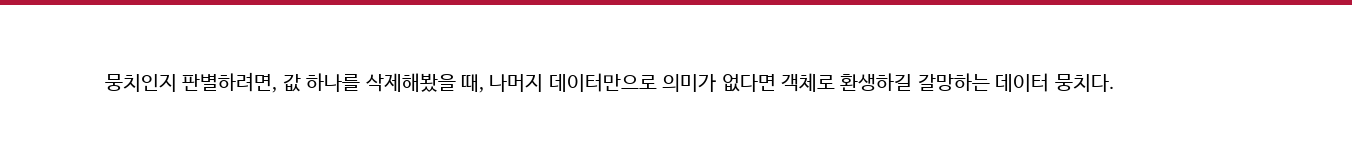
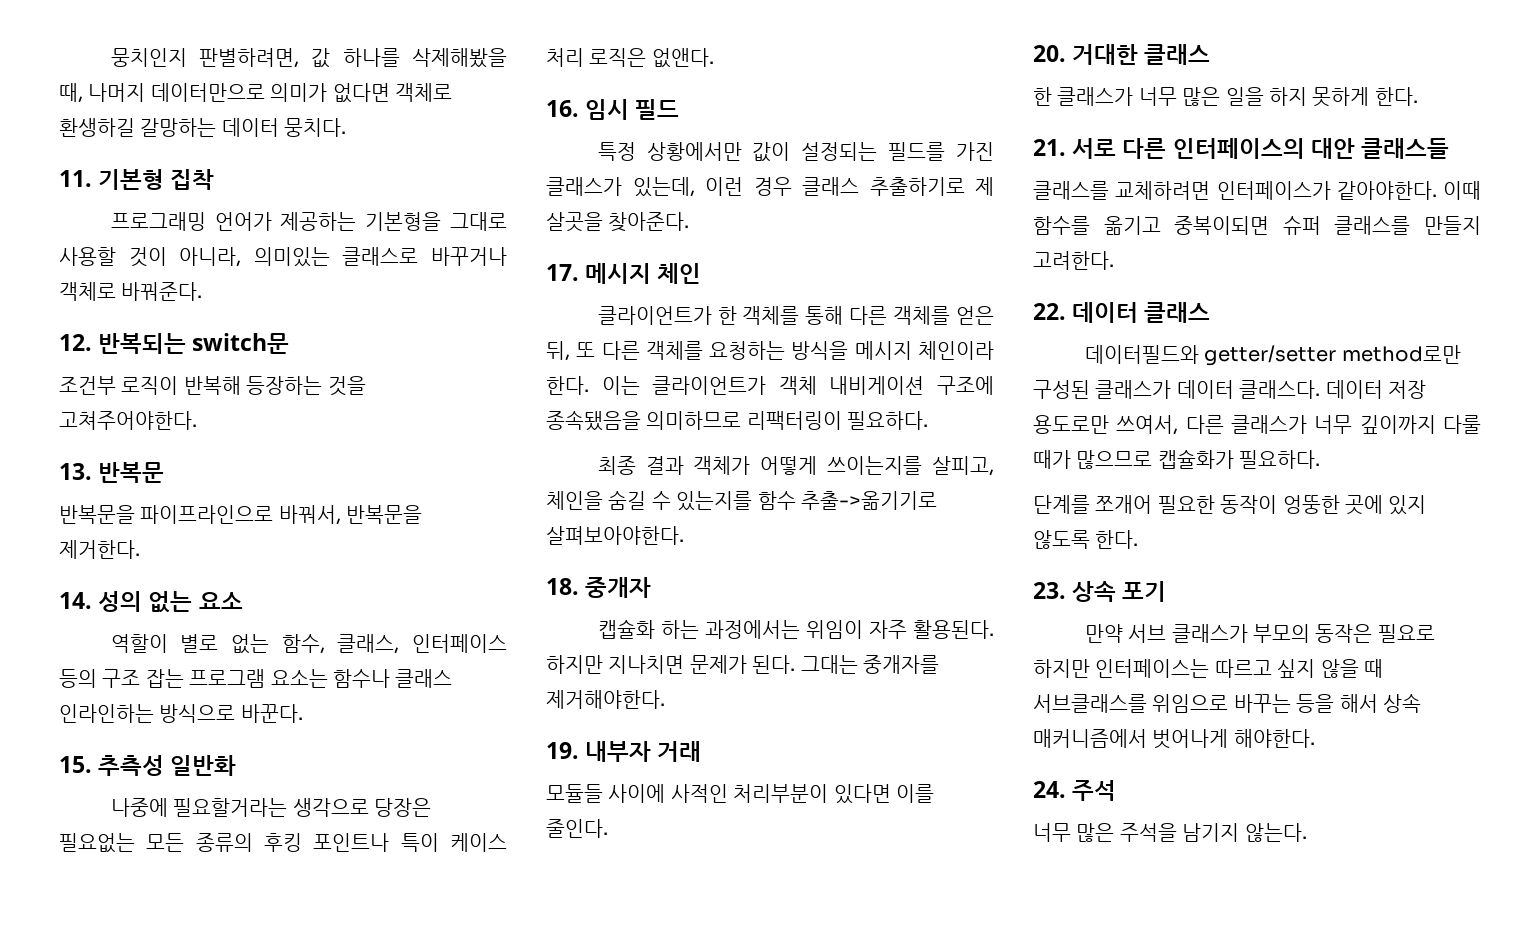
+ 11. 기본형 집착
+ 프로그래밍 언어가 제공하는 기본형을 그대로 사용할 것이 아니라, 의미있는 클래스로 바꾸거나 객체로 바꿔준다.
+ 12. 반복되는 switch문
+ 조건부 로직이 반복해 등장하는 것을 고쳐주어야한다.
+ 13. 반복문
+ 반복문을 파이프라인으로 바꿔서, 반복문을 제거한다.
+ 14. 성의 없는 요소
+ 역할이 별로 없는 함수, 클래스, 인터페이스 등의 구조 잡는 프로그램 요소는 함수나 클래스 인라인하는 방식으로 바꾼다.
+ 15. 추측성 일반화
+ 나중에 필요할거라는 생각으로 당장은 필요없는 모든 종류의 후킹 포인트나 특이 케이스 처리 로직은 없앤다.
+ 16. 임시 필드
+ 특정 상황에서만 값이 설정되는 필드를 가진 클래스가 있는데, 이런 경우 클래스 추출하기로 제 살곳을 찾아준다.
+ 17. 메시지 체인
+ 클라이언트가 한 객체를 통해 다른 객체를 얻은 뒤, 또 다른 객체를 요청하는 방식을 메시지 체인이라 한다. 이는 클라이언트가 객체 내비게이션 구조에 종속됐음을 의미하므로 리팩터링이 필요하다.
+ 최종 결과 객체가 어떻게 쓰이는지를 살피고, 체인을 숨길 수 있는지를 함수 추출->옮기기로 살펴보아야한다.
+ 18. 중개자
+ 캡슐화 하는 과정에서는 위임이 자주 활용된다. 하지만 지나치면 문제가 된다. 그대는 중개자를 제거해야한다.
+ 19. 내부자 거래
+ 모듈들 사이에 사적인 처리부분이 있다면 이를 줄인다.
+ 20. 거대한 클래스
+ 한 클래스가 너무 많은 일을 하지 못하게 한다.
+ 21. 서로 다른 인터페이스의 대안 클래스들
+ 클래스를 교체하려면 인터페이스가 같아야한다. 이때 함수를 옮기고 중복이되면 슈퍼 클래스를 만들지 고려한다.
+ 22. 데이터 클래스
+ 데이터필드와 getter/setter method로만 구성된 클래스가 데이터 클래스다. 데이터 저장 용도로만 쓰여서, 다른 클래스가 너무 깊이까지 다룰 때가 많으므로 캡슐화가 필요하다.
+ 단계를 쪼개어 필요한 동작이 엉뚱한 곳에 있지 않도록 한다.
+ 23. 상속 포기
+ 만약 서브 클래스가 부모의 동작은 필요로 하지만 인터페이스는 따르고 싶지 않을 때 서브클래스를 위임으로 바꾸는 등을 해서 상속 매커니즘에서 벗어나게 해야한다.
+ 24. 주석
+ 너무 많은 주석을 남기지 않는다.

